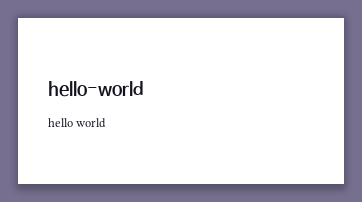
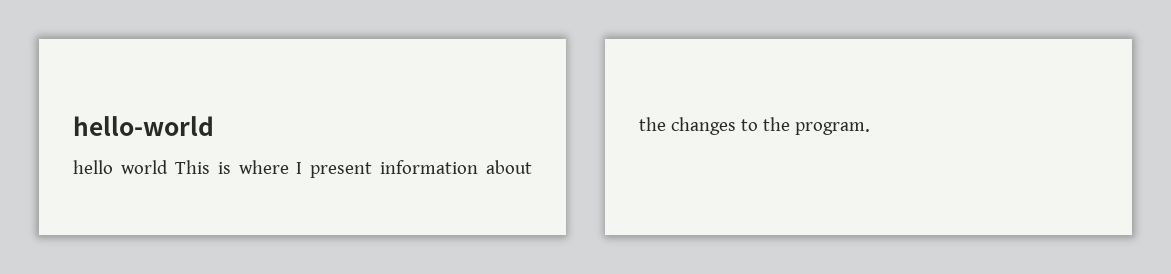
- hello world
+ hello world This is where I present information about the changes to the program.

